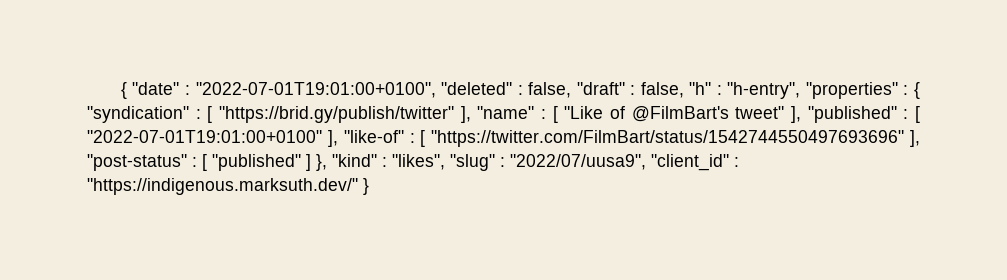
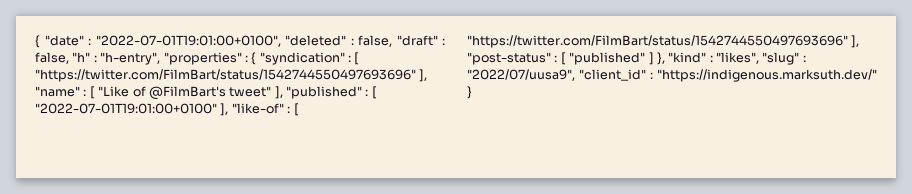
- { "date" : "2022-07-01T19:01:00+0100", "deleted" : false, "draft" : false, "h" : "h-entry", "properties" : { "syndication" : [ "https://brid.gy/publish/twitter" ], "name" : [ "Like of @FilmBart's tweet" ], "published" : [ "2022-07-01T19:01:00+0100" ], "like-of" : [ "https://twitter.com/FilmBart/status/1542744550497693696" ], "post-status" : [ "published" ] }, "kind" : "likes", "slug" : "2022/07/uusa9", "client_id" : "https://indigenous.marksuth.dev/" }
+ { "date" : "2022-07-01T19:01:00+0100", "deleted" : false, "draft" : false, "h" : "h-entry", "properties" : { "syndication" : [ "https://twitter.com/FilmBart/status/1542744550497693696" ], "name" : [ "Like of @FilmBart's tweet" ], "published" : [ "2022-07-01T19:01:00+0100" ], "like-of" : [ "https://twitter.com/FilmBart/status/1542744550497693696" ], "post-status" : [ "published" ] }, "kind" : "likes", "slug" : "2022/07/uusa9", "client_id" : "https://indigenous.marksuth.dev/" }

